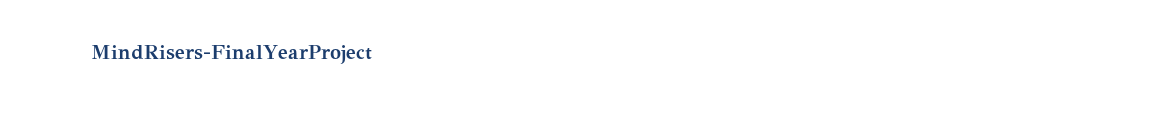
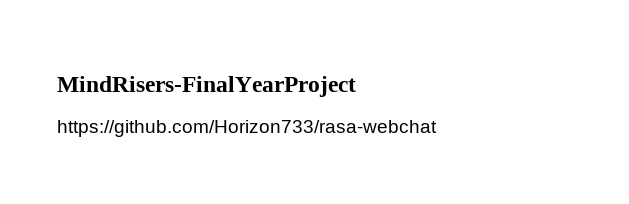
+ https://github.com/Horizon733/rasa-webchat

